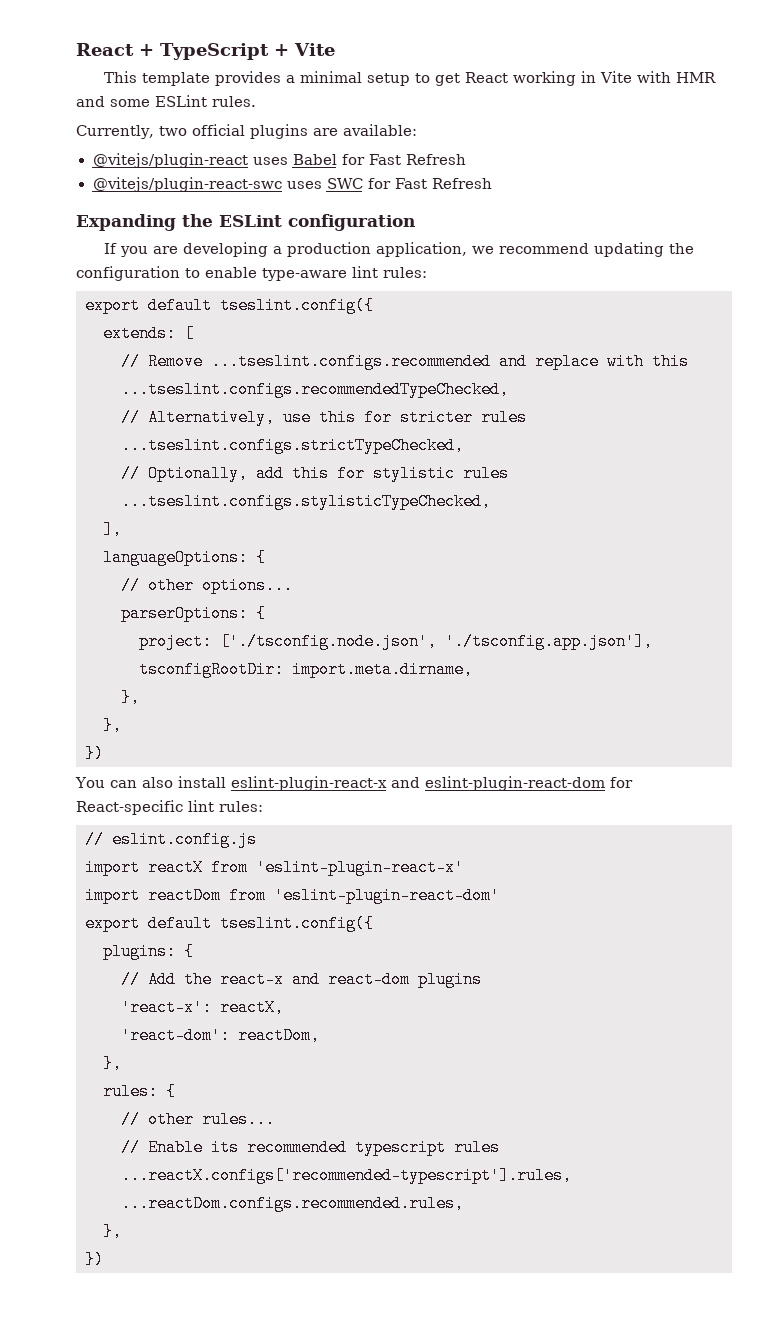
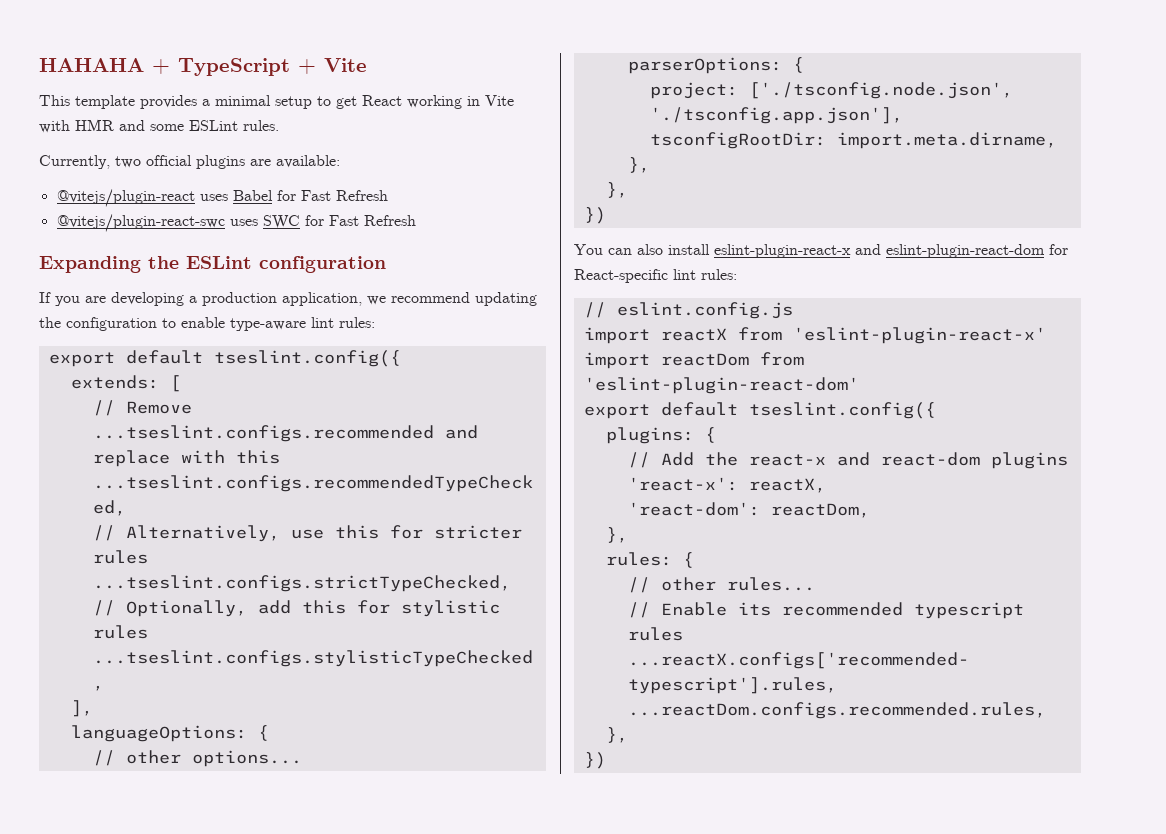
- React + TypeScript + Vite
+ HAHAHA + TypeScript + Vite

